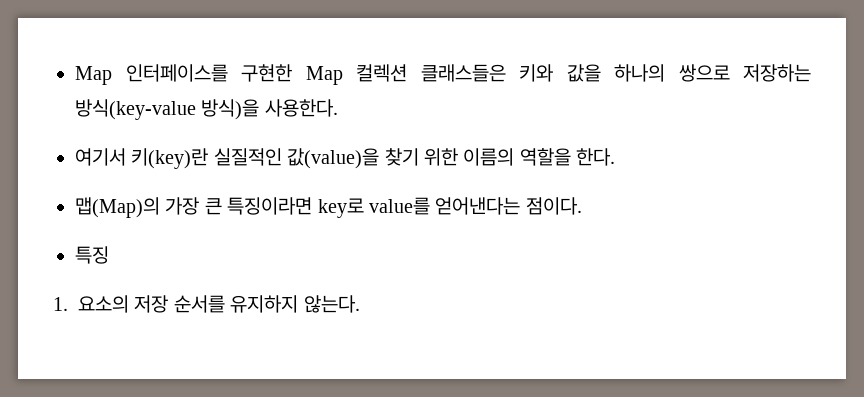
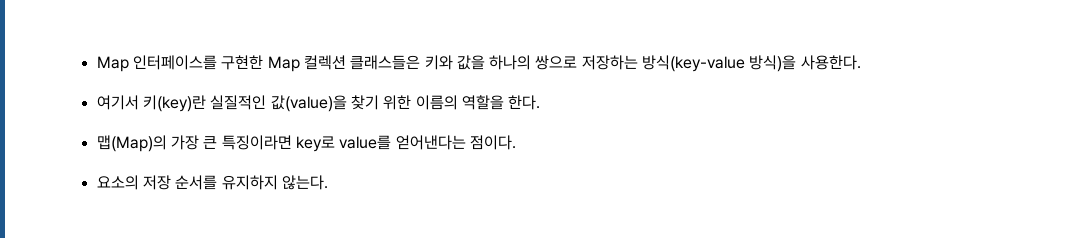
- 특징
- 1. 요소의 저장 순서를 유지하지 않는다.
+ 요소의 저장 순서를 유지하지 않는다.

